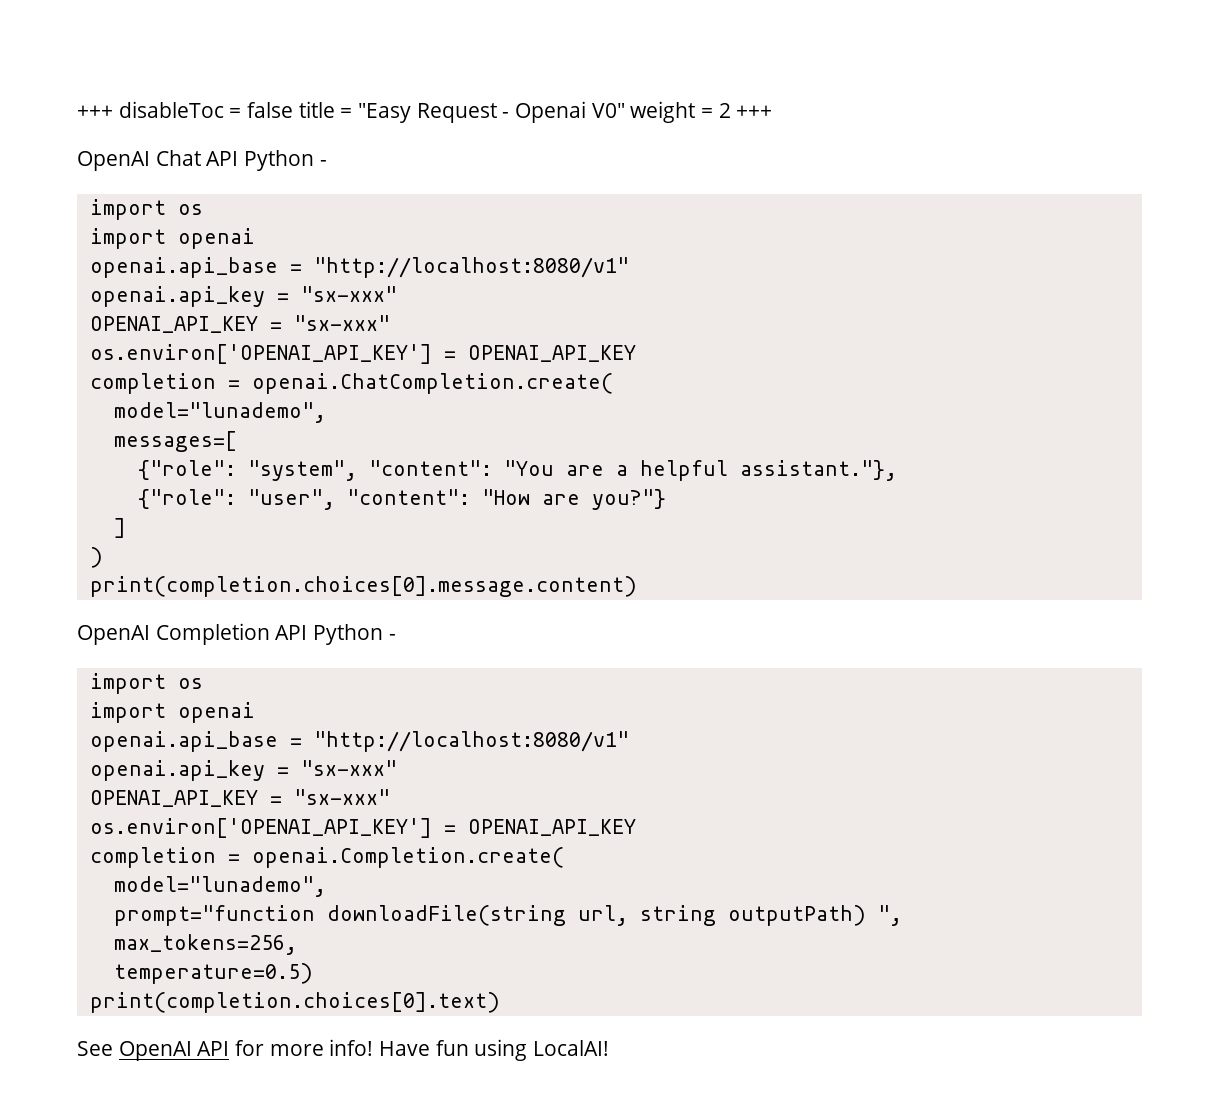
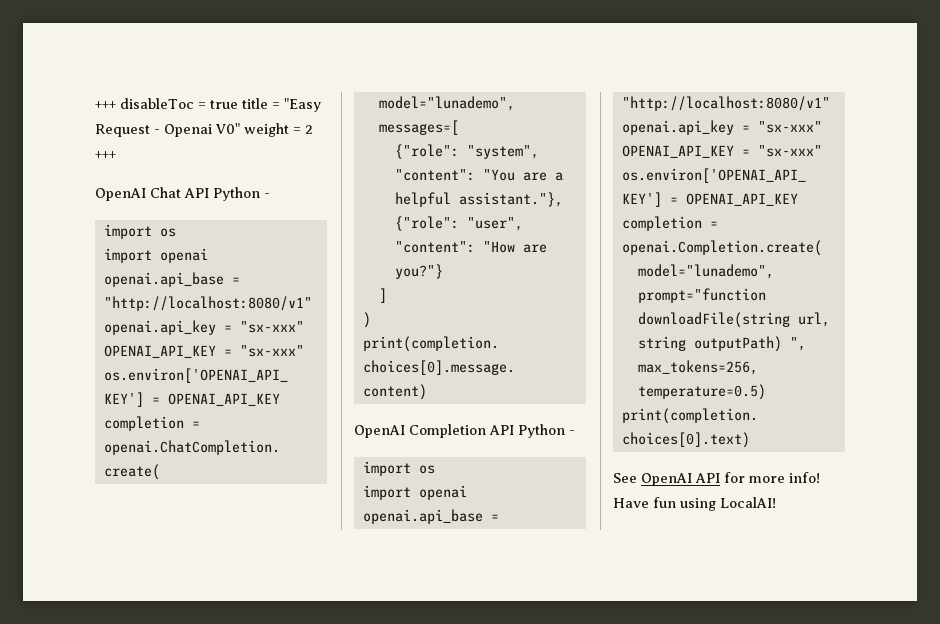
- +++ disableToc = false title = "Easy Request - Openai V0" weight = 2 +++
+ +++ disableToc = true title = "Easy Request - Openai V0" weight = 2 +++

